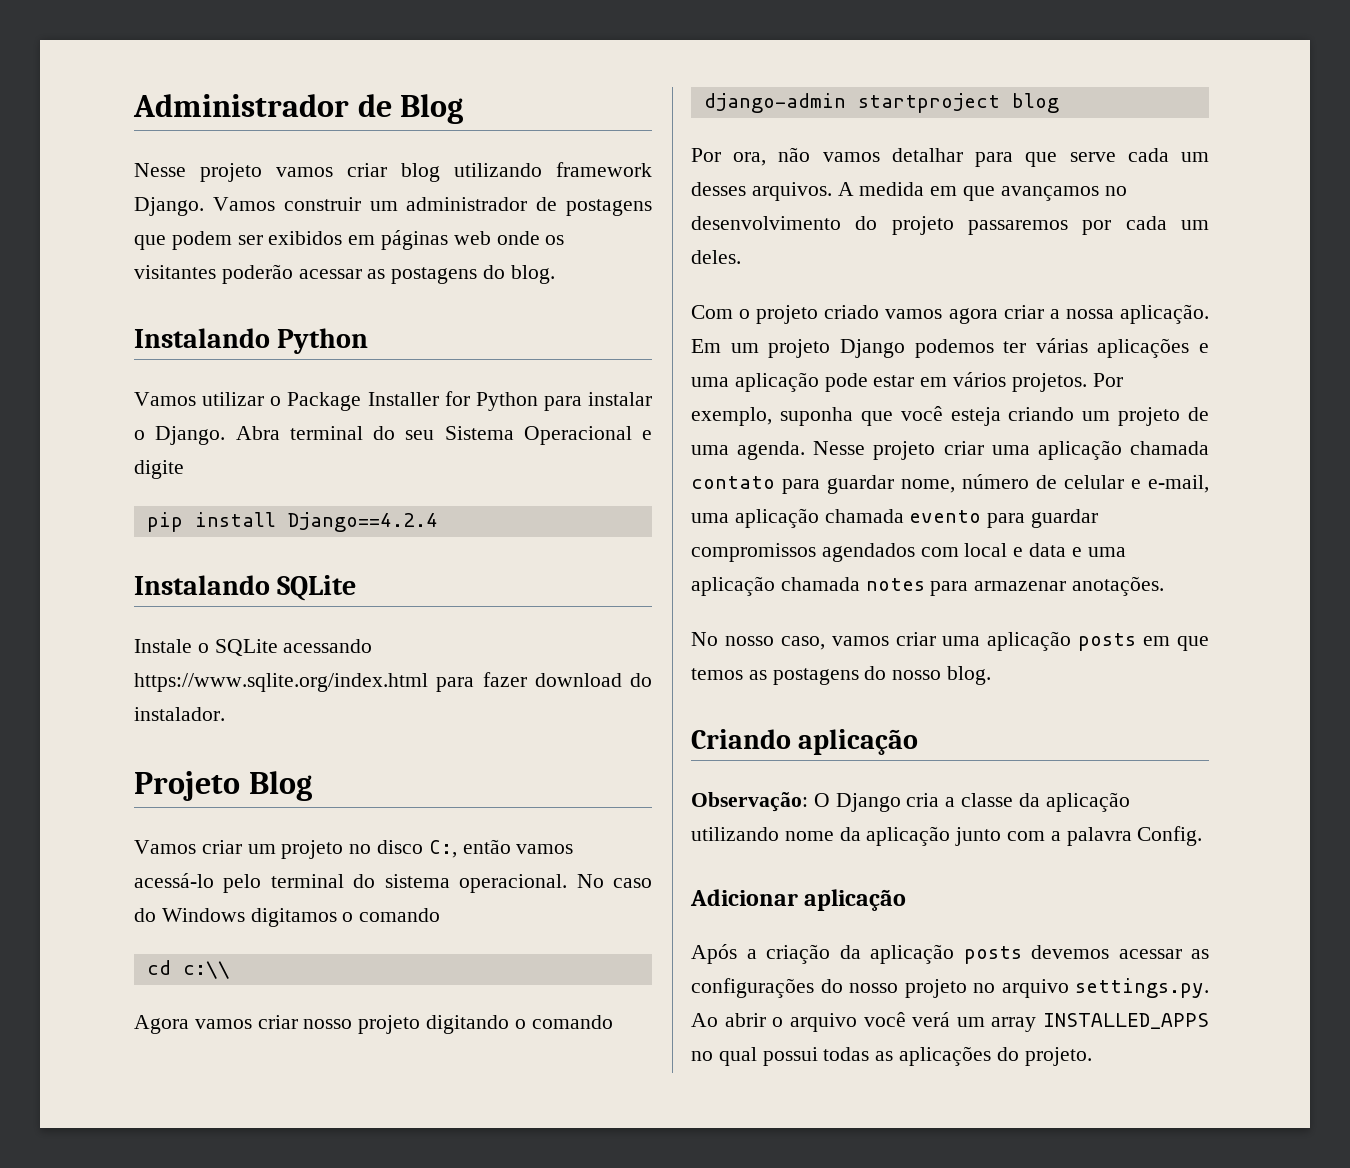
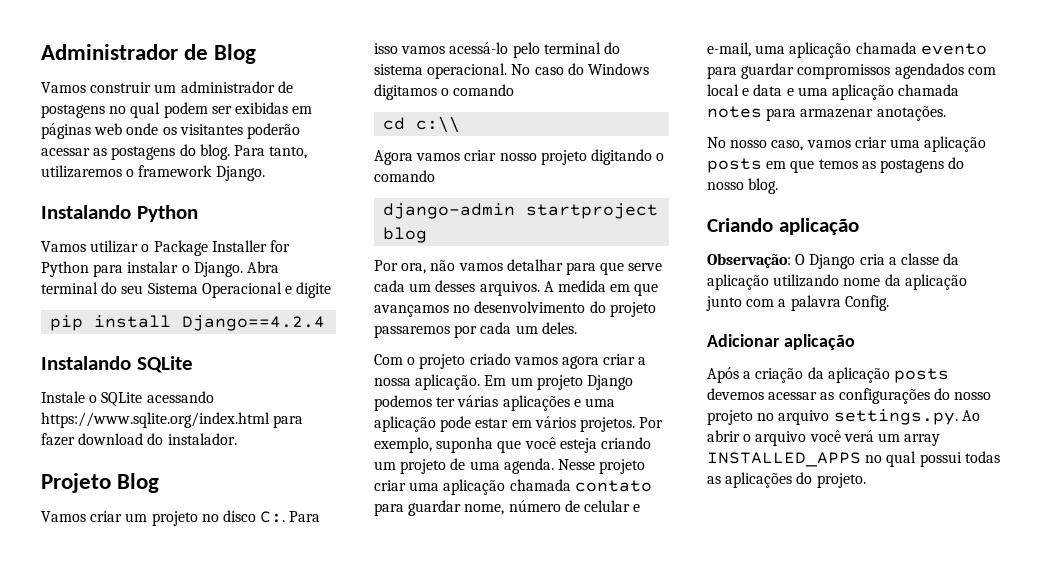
- Nesse projeto vamos criar blog utilizando framework Django. Vamos construir um administrador de postagens que podem ser exibidos em páginas web onde os visitantes poderão acessar as postagens do blog.
+ Vamos construir um administrador de postagens no qual podem ser exibidas em páginas web onde os visitantes poderão acessar as postagens do blog. Para tanto, utilizaremos o framework Django.
- Vamos criar um projeto no disco C:, então vamos acessá-lo pelo terminal do sistema operacional.
+ Vamos criar um projeto no disco C:. Para isso vamos acessá-lo pelo terminal do sistema operacional.

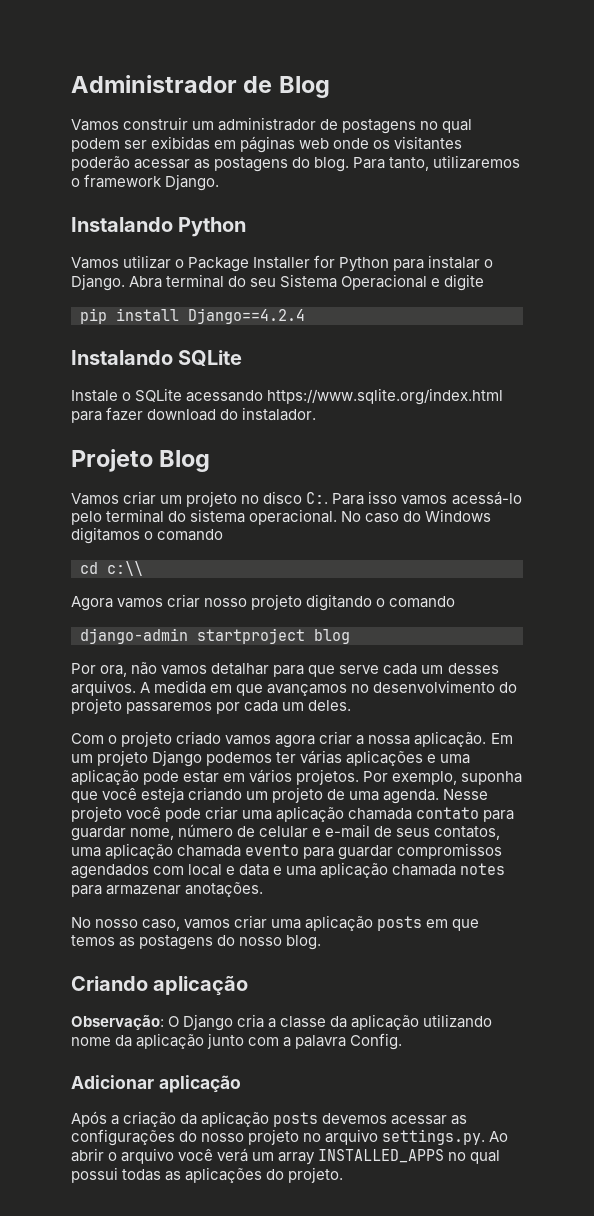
- Nesse projeto criar uma aplicação chamada contato para guardar nome, número de celular e e-mail, uma aplicação chamada evento para guardar compromissos agendados com local e data e uma aplicação chamada notes para armazenar anotações.
+ Nesse projeto você pode criar uma aplicação chamada contato para guardar nome, número de celular e e-mail de seus contatos, uma aplicação chamada evento para guardar compromissos agendados com local e data e uma aplicação chamada notes para armazenar anotações.

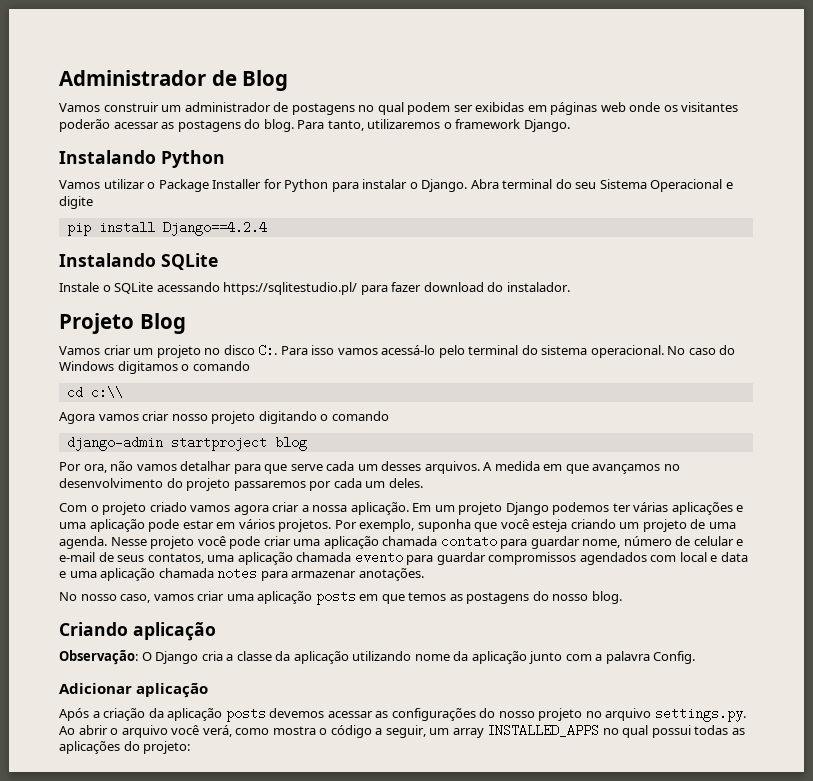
- Instale o SQLite acessando https://www.sqlite.org/index.html para fazer download do instalador.
+ Instale o SQLite acessando https://sqlitestudio.pl/ para fazer download do instalador.
- Após a criação da aplicação posts devemos acessar as configurações do nosso projeto no arquivo settings.py. Ao abrir o arquivo você verá um array INSTALLED_APPS no qual possui todas as aplicações do projeto.
+ Após a criação da aplicação posts devemos acessar as configurações do nosso projeto no arquivo settings.py. Ao abrir o arquivo você verá, como mostra o código a seguir, um array INSTALLED_APPS no qual possui todas as aplicações do projeto:

